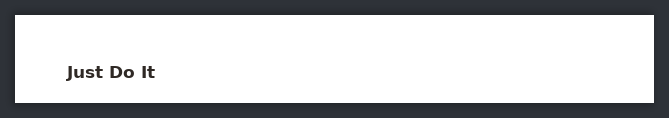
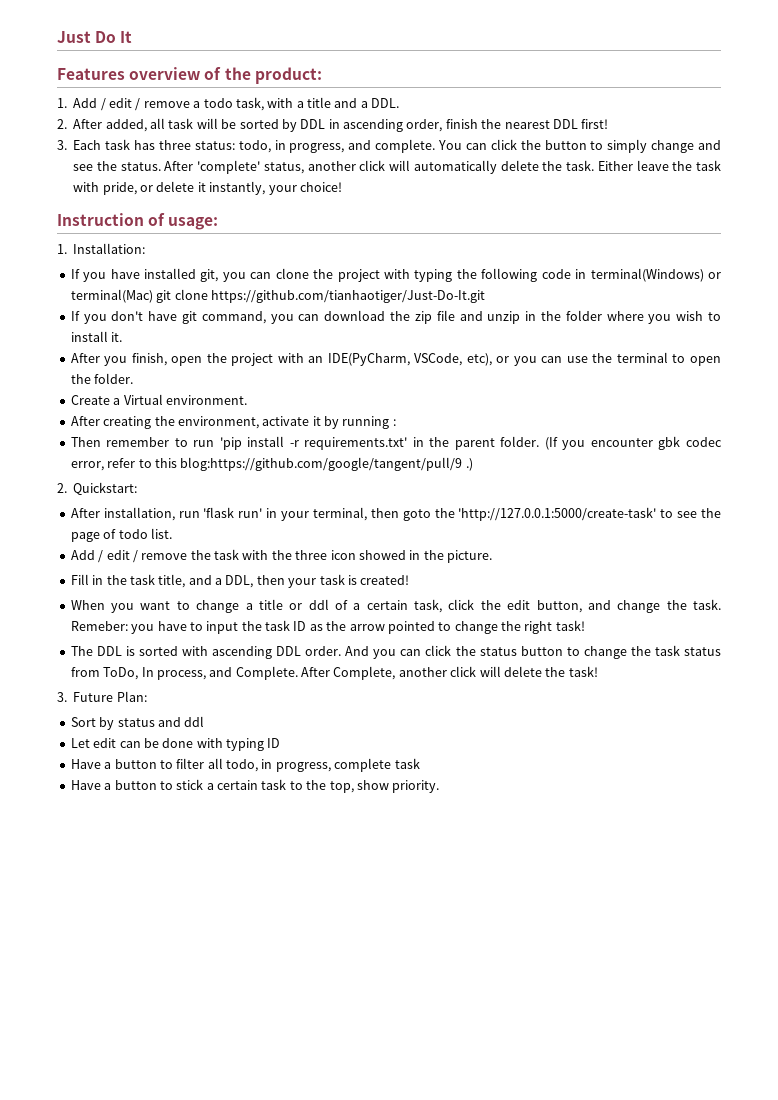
+ Features overview of the product:
+ 1. Add / edit / remove a todo task, with a title and a DDL.
+ 2. After added, all task will be sorted by DDL in ascending order, finish the nearest DDL first!
+ 3. Each task has three status: todo, in progress, and complete. You can click the button to simply change and see the status. After 'complete' status, another click will automatically delete the task. Either leave the task with pride, or delete it instantly, your choice!
+ Instruction of usage:
+ 1. Installation:
+ If you have installed git, you can clone the project with typing the following code in terminal(Windows) or terminal(Mac) git clone https://github.com/tianhaotiger/Just-Do-It.git
+ If you don't have git command, you can download the zip file and unzip in the folder where you wish to install it.
+ After you finish, open the project with an IDE(PyCharm, VSCode, etc), or you can use the terminal to open the folder.
+ Create a Virtual environment.
+ After creating the environment, activate it by running :
+ Then remember to run 'pip install -r requirements.txt' in the parent folder. (If you encounter gbk codec error, refer to this blog:https://github.com/google/tangent/pull/9 .)
+ 2. Quickstart:
+ After installation, run 'flask run' in your terminal, then goto the 'http://127.0.0.1:5000/create-task' to see the page of todo list.
+ Add / edit / remove the task with the three icon showed in the picture.
+ Fill in the task title, and a DDL, then your task is created!
+ When you want to change a title or ddl of a certain task, click the edit button, and change the task. Remeber: you have to input the task ID as the arrow pointed to change the right task!
+ The DDL is sorted with ascending DDL order. And you can click the status button to change the task status from ToDo, In process, and Complete. After Complete, another click will delete the task!
+ 3. Future Plan:
+ Sort by status and ddl
+ Let edit can be done with typing ID
+ Have a button to filter all todo, in progress, complete task
+ Have a button to stick a certain task to the top, show priority.

